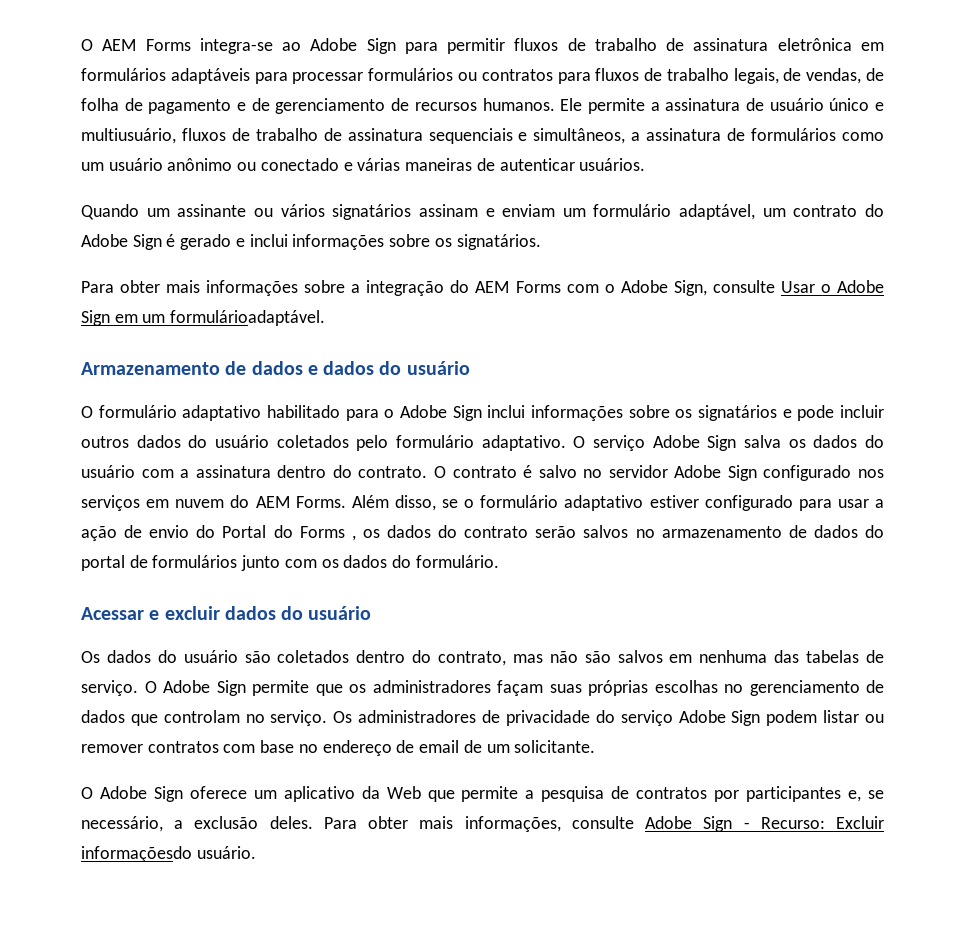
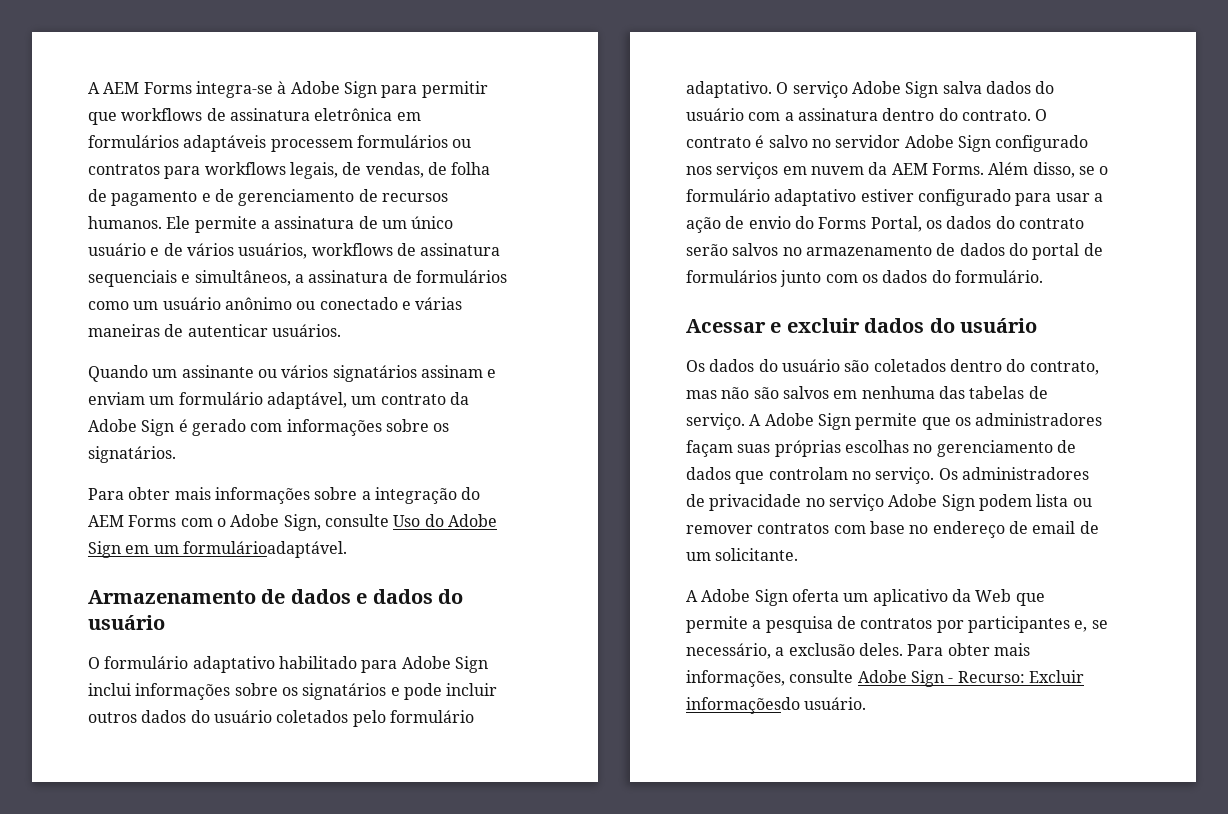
- O AEM Forms integra-se ao Adobe Sign para permitir fluxos de trabalho de assinatura eletrônica em formulários adaptáveis para processar formulários ou contratos para fluxos de trabalho legais, de vendas, de folha de pagamento e de gerenciamento de recursos humanos.
+ A AEM Forms integra-se à Adobe Sign para permitir que workflows de assinatura eletrônica em formulários adaptáveis processem formulários ou contratos para workflows legais, de vendas, de folha de pagamento e de gerenciamento de recursos humanos.
- Ele permite a assinatura de usuário único e multiusuário, fluxos de trabalho de assinatura sequenciais e simultâneos, a assinatura de formulários como um usuário anônimo ou conectado e várias maneiras de autenticar usuários.
+ Ele permite a assinatura de um único usuário e de vários usuários, workflows de assinatura sequenciais e simultâneos, a assinatura de formulários como um usuário anônimo ou conectado e várias maneiras de autenticar usuários.
- Quando um assinante ou vários signatários assinam e enviam um formulário adaptável, um contrato do Adobe Sign é gerado e inclui informações sobre os signatários.
+ Quando um assinante ou vários signatários assinam e enviam um formulário adaptável, um contrato da Adobe Sign é gerado com informações sobre os signatários.
- Para obter mais informações sobre a integração do AEM Forms com o Adobe Sign, consulte Usar o Adobe Sign em um formulárioadaptável.
+ Para obter mais informações sobre a integração do AEM Forms com o Adobe Sign, consulte Uso do Adobe Sign em um formulárioadaptável.
- O formulário adaptativo habilitado para o Adobe Sign inclui informações sobre os signatários e pode incluir outros dados do usuário coletados pelo formulário adaptativo.
+ O formulário adaptativo habilitado para Adobe Sign inclui informações sobre os signatários e pode incluir outros dados do usuário coletados pelo formulário adaptativo.
- O serviço Adobe Sign salva os dados do usuário com a assinatura dentro do contrato.
+ O serviço Adobe Sign salva dados do usuário com a assinatura dentro do contrato.
- O contrato é salvo no servidor Adobe Sign configurado nos serviços em nuvem do AEM Forms.
+ O contrato é salvo no servidor Adobe Sign configurado nos serviços em nuvem da AEM Forms.
- Além disso, se o formulário adaptativo estiver configurado para usar a ação de envio do Portal do Forms , os dados do contrato serão salvos no armazenamento de dados do portal de formulários junto com os dados do formulário.
+ Além disso, se o formulário adaptativo estiver configurado para usar a ação de envio do Forms Portal, os dados do contrato serão salvos no armazenamento de dados do portal de formulários junto com os dados do formulário.
- O Adobe Sign permite que os administradores façam suas próprias escolhas no gerenciamento de dados que controlam no serviço.
+ A Adobe Sign permite que os administradores façam suas próprias escolhas no gerenciamento de dados que controlam no serviço.
- Os administradores de privacidade do serviço Adobe Sign podem listar ou remover contratos com base no endereço de email de um solicitante.
+ Os administradores de privacidade no serviço Adobe Sign podem lista ou remover contratos com base no endereço de email de um solicitante.
- O Adobe Sign oferece um aplicativo da Web que permite a pesquisa de contratos por participantes e, se necessário, a exclusão deles.
+ A Adobe Sign oferta um aplicativo da Web que permite a pesquisa de contratos por participantes e, se necessário, a exclusão deles.

